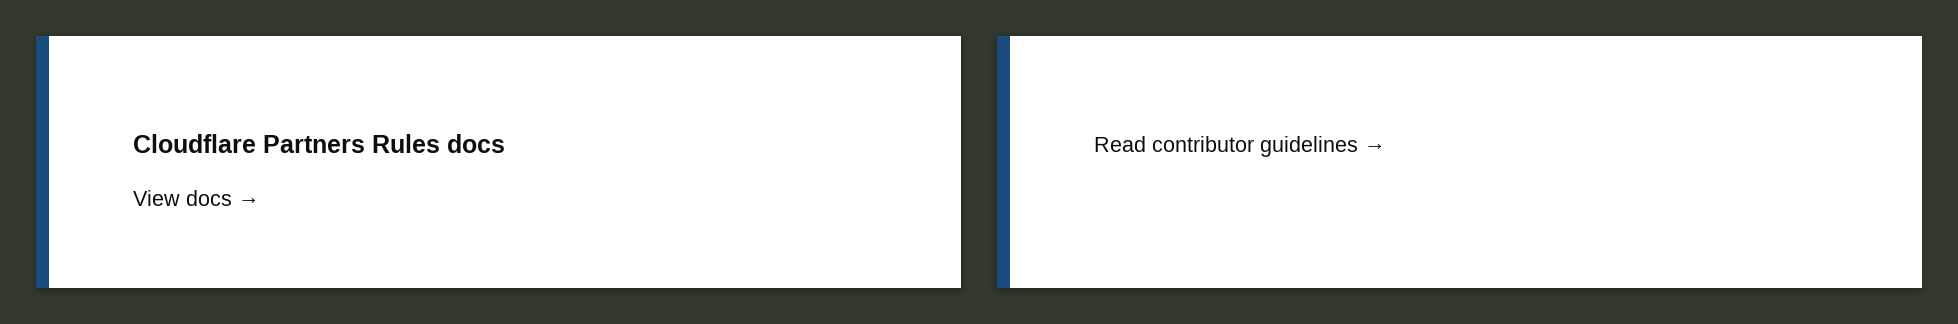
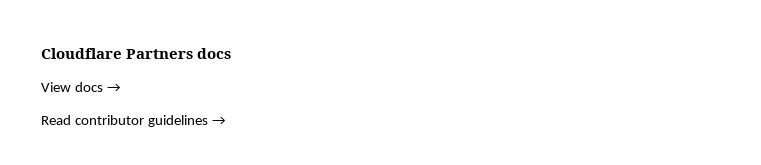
- Cloudflare Partners Rules docs
+ Cloudflare Partners docs

